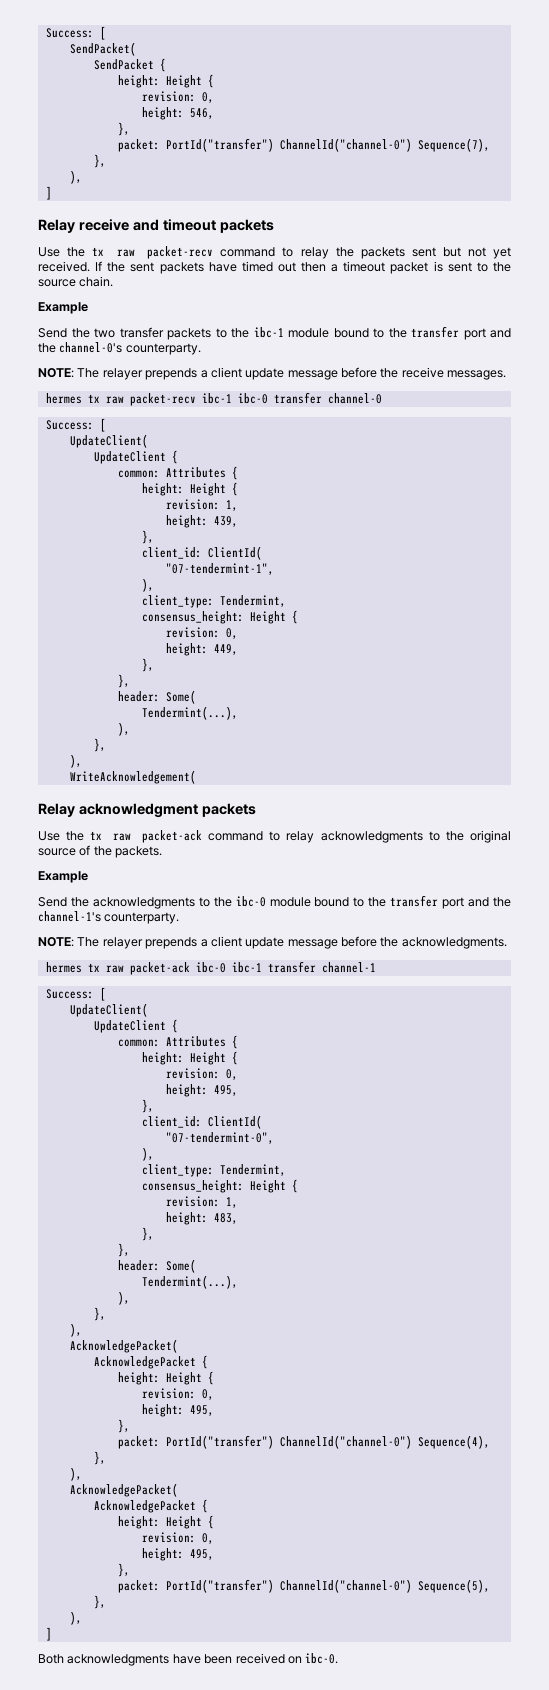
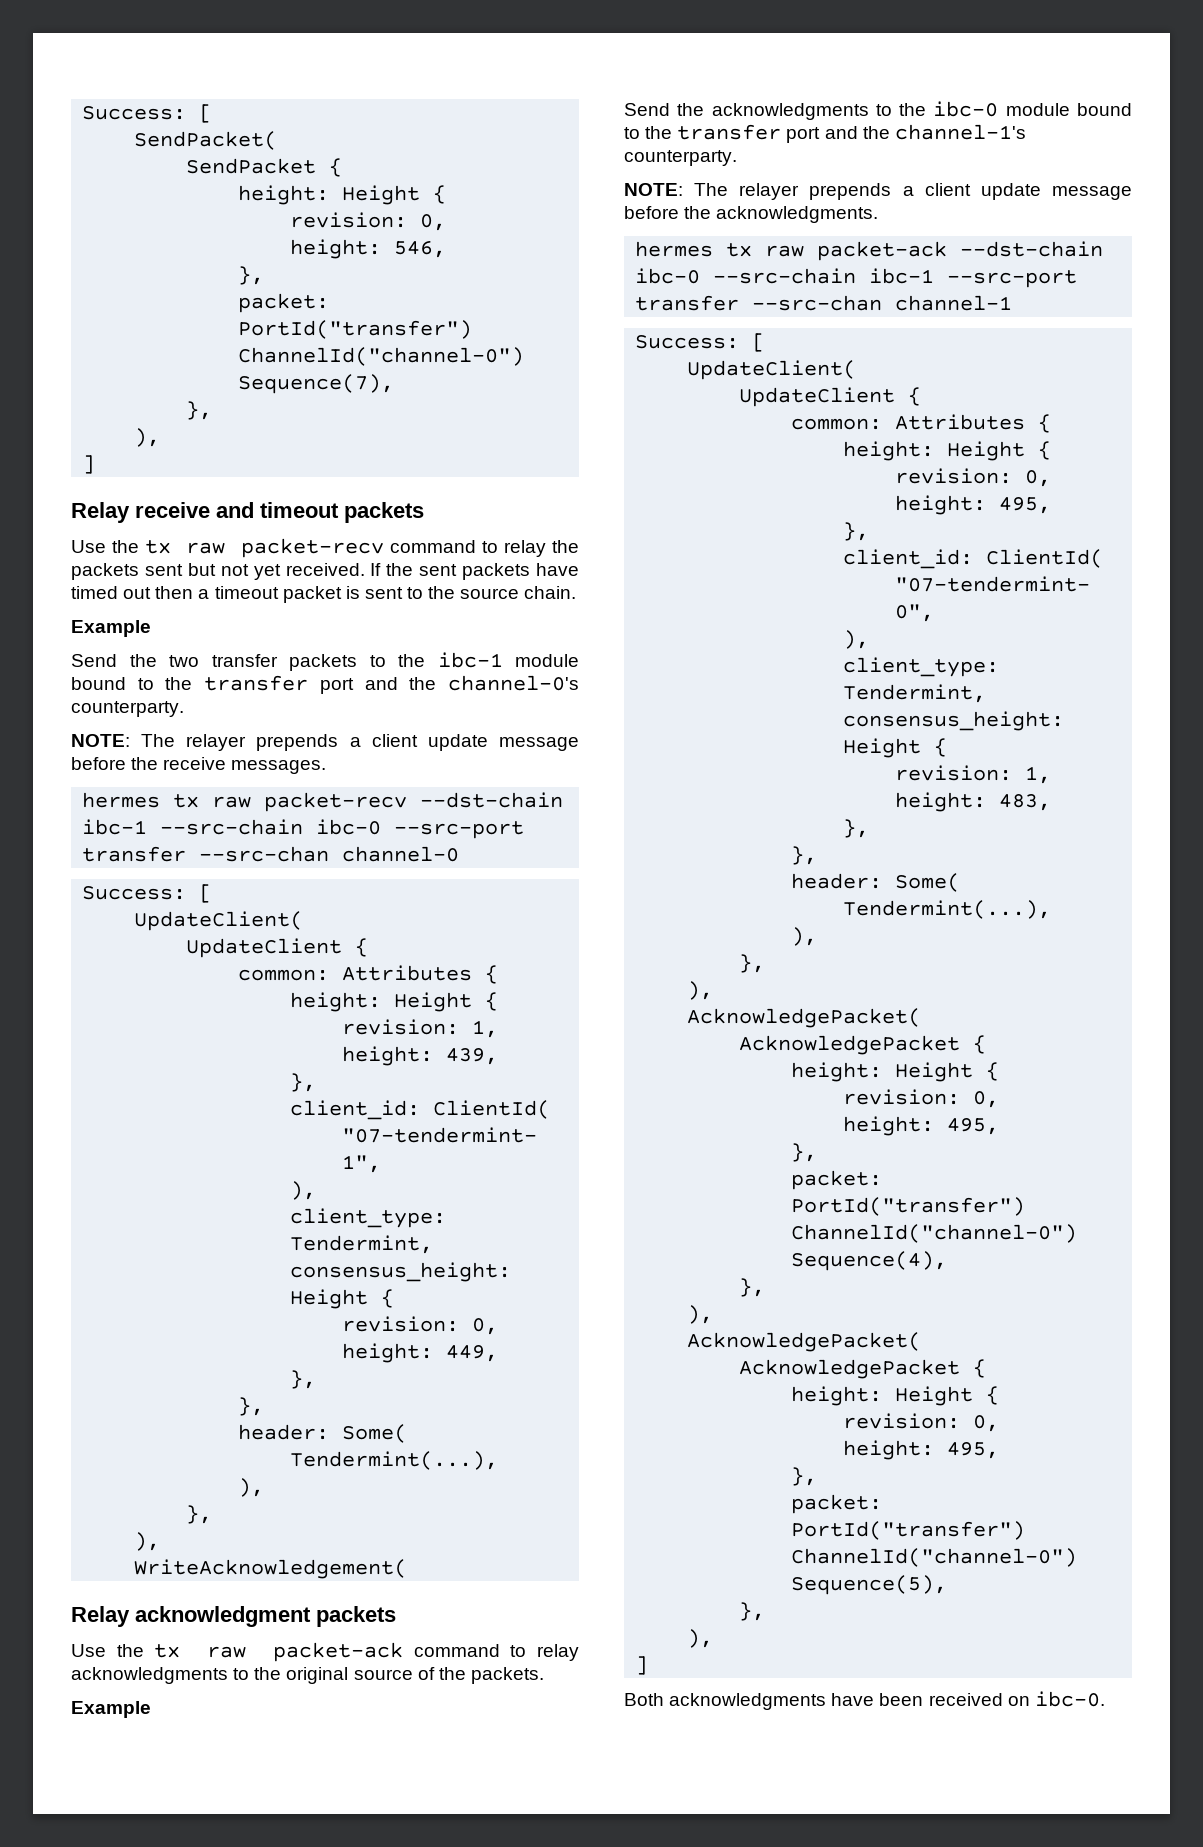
- hermes tx raw packet-recv ibc-1 ibc-0 transfer channel-0
+ hermes tx raw packet-recv --dst-chain ibc-1 --src-chain ibc-0 --src-port transfer --src-chan channel-0
- hermes tx raw packet-ack ibc-0 ibc-1 transfer channel-1
+ hermes tx raw packet-ack --dst-chain ibc-0 --src-chain ibc-1 --src-port transfer --src-chan channel-1

